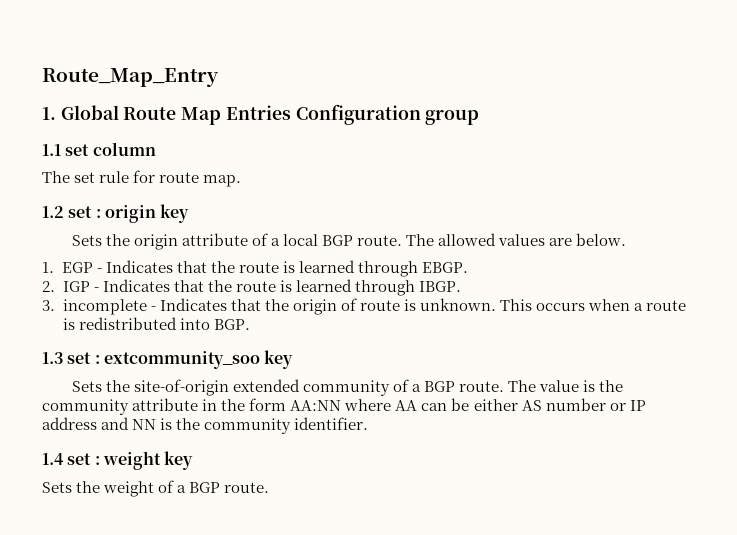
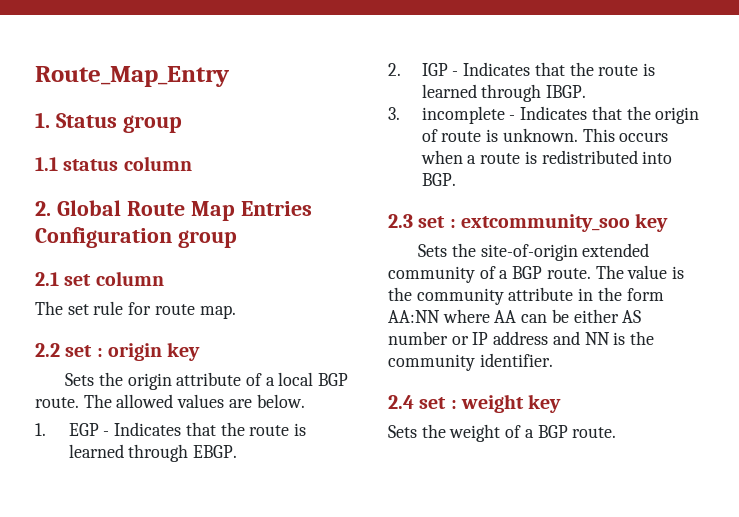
- 1. Global Route Map Entries Configuration group
+ 1. Status group
+ 1.1 status column
+ 2. Global Route Map Entries Configuration group
- 1.1 set column
+ 2.1 set column
- 1.2 set : origin key
+ 2.2 set : origin key
- 1.3 set : extcommunity_soo key
+ 2.3 set : extcommunity_soo key
- 1.4 set : weight key
+ 2.4 set : weight key

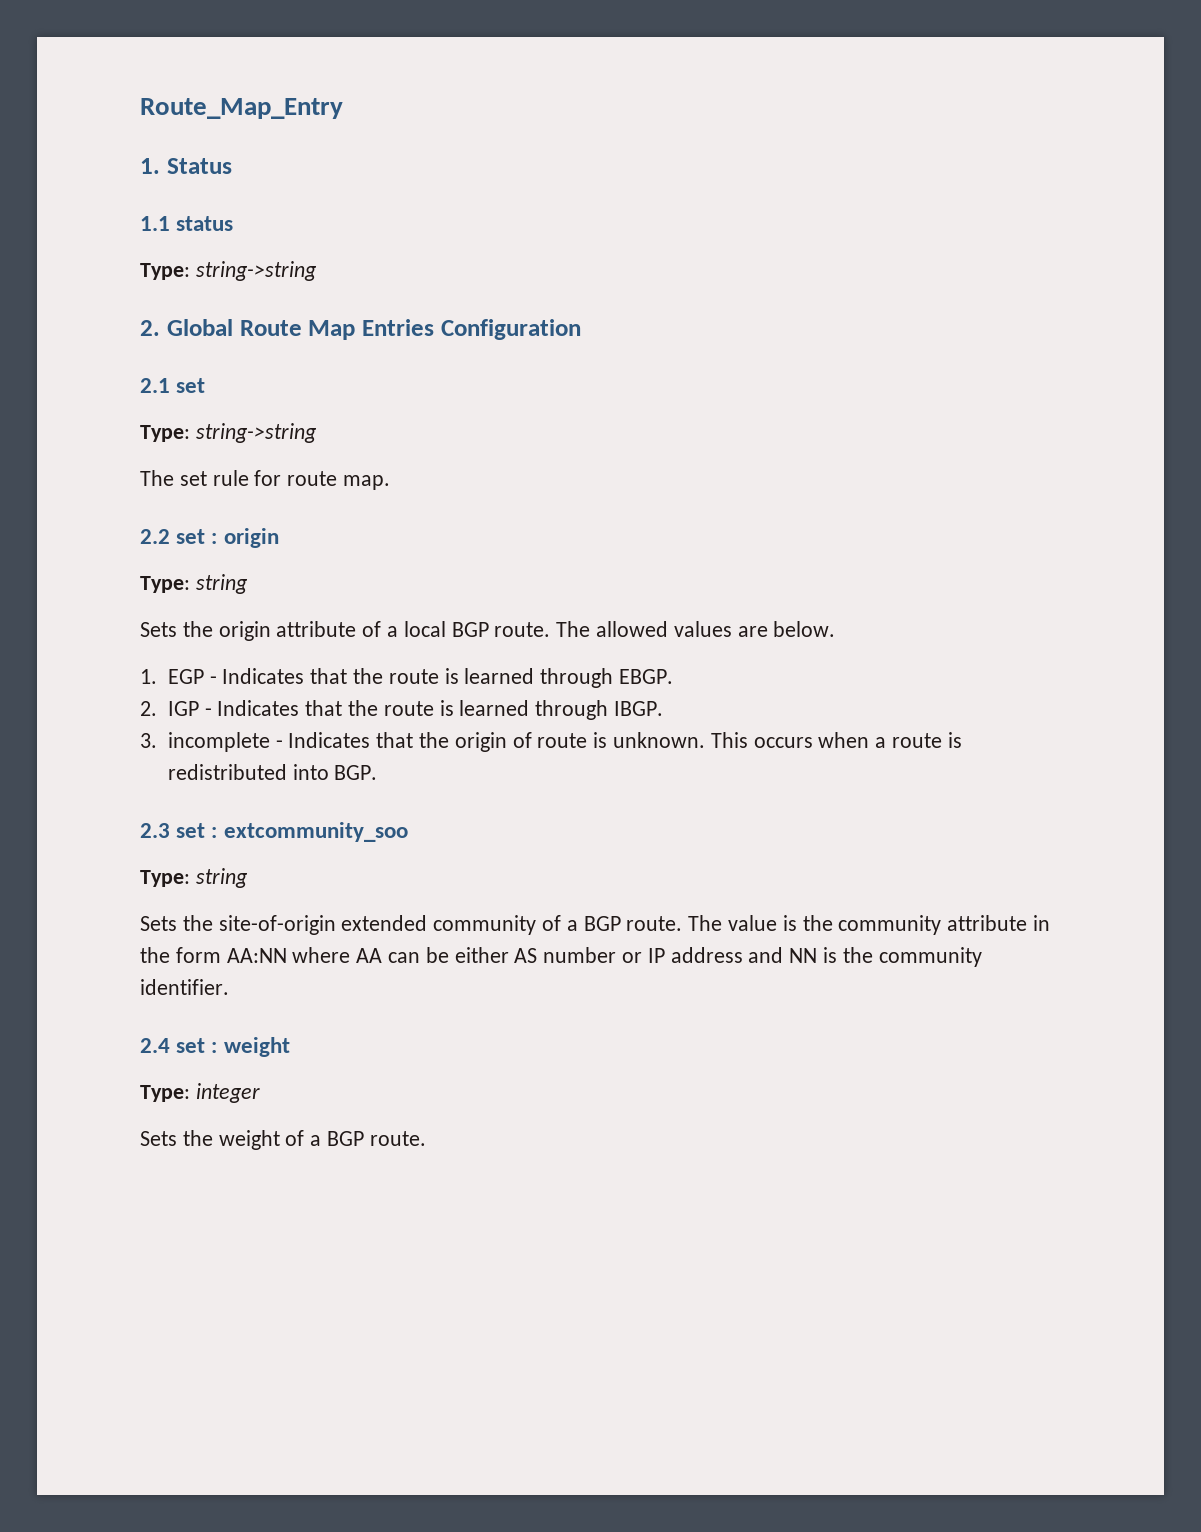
- 1. Status group
+ 1. Status
- 1.1 status column
+ 1.1 status
+ Type: string->string
- 2. Global Route Map Entries Configuration group
+ 2. Global Route Map Entries Configuration
- 2.1 set column
+ 2.1 set
+ Type: string->string
- 2.2 set : origin key
+ 2.2 set : origin
+ Type: string
- 2.3 set : extcommunity_soo key
+ 2.3 set : extcommunity_soo
+ Type: string
- 2.4 set : weight key
+ 2.4 set : weight
+ Type: integer

